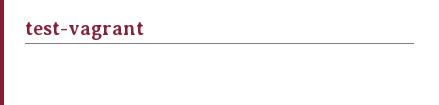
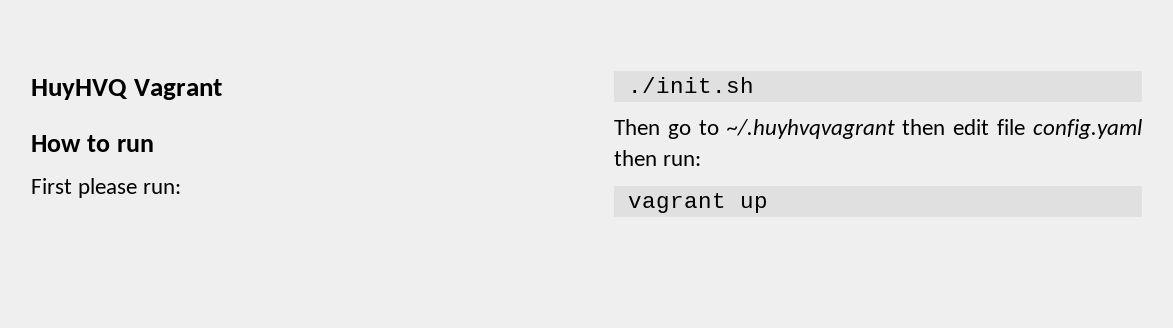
- test-vagrant
+ HuyHVQ Vagrant
+ How to run
+ First please run:
+ ./init.sh
+ Then go to ~/.huyhvqvagrant then edit file config.yaml then run:
+ vagrant up

